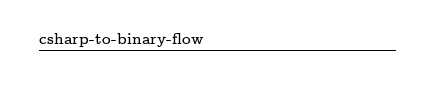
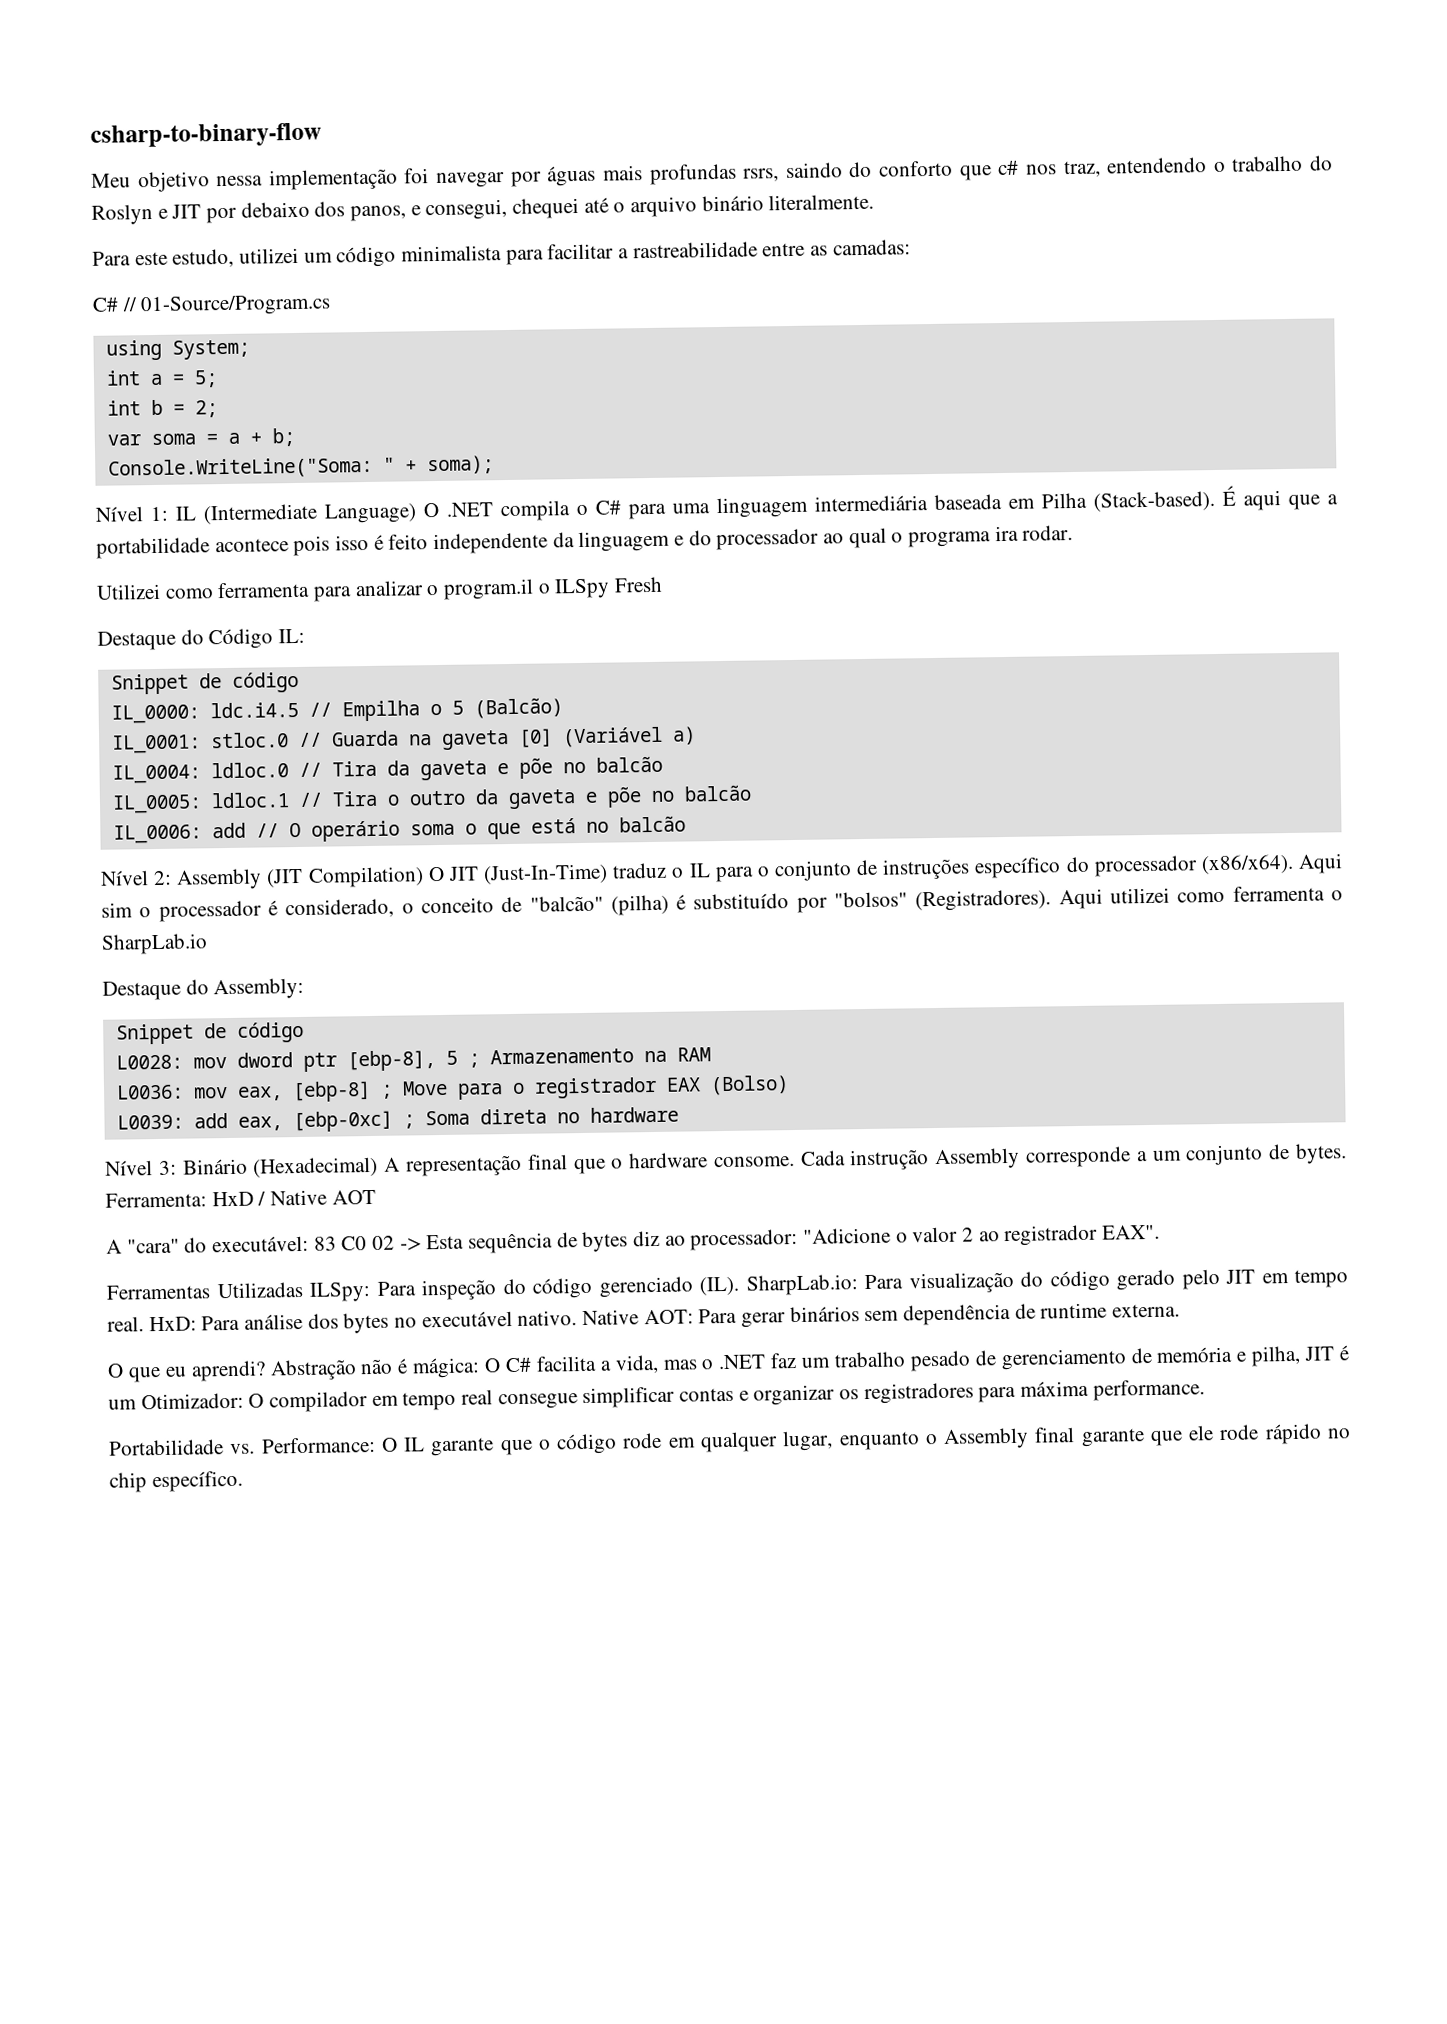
+ Meu objetivo nessa implementação foi navegar por águas mais profundas rsrs, saindo do conforto que c# nos traz, entendendo o trabalho do Roslyn e JIT por debaixo dos panos, e consegui, chequei até o arquivo binário literalmente.
+ Para este estudo, utilizei um código minimalista para facilitar a rastreabilidade entre as camadas:
+ C# // 01-Source/Program.cs
+ using System;
+ int a = 5;
+ int b = 2;
+ var soma = a + b;
+ Console.WriteLine("Soma: " + soma);
+ Nível 1: IL (Intermediate Language) O .NET compila o C# para uma linguagem intermediária baseada em Pilha (Stack-based). É aqui que a portabilidade acontece pois isso é feito independente da linguagem e do processador ao qual o programa ira rodar.
+ Utilizei como ferramenta para analizar o program.il o ILSpy Fresh
+ Destaque do Código IL:
+ Snippet de código
+ IL_0000: ldc.i4.5 // Empilha o 5 (Balcão)
+ IL_0001: stloc.0 // Guarda na gaveta [0] (Variável a)
+ IL_0004: ldloc.0 // Tira da gaveta e põe no balcão
+ IL_0005: ldloc.1 // Tira o outro da gaveta e põe no balcão
+ IL_0006: add // O operário soma o que está no balcão
+ Nível 2: Assembly (JIT Compilation) O JIT (Just-In-Time) traduz o IL para o conjunto de instruções específico do processador (x86/x64). Aqui sim o processador é considerado, o conceito de "balcão" (pilha) é substituído por "bolsos" (Registradores). Aqui utilizei como ferramenta o SharpLab.io
+ Destaque do Assembly:
+ Snippet de código
+ L0028: mov dword ptr [ebp-8], 5 ; Armazenamento na RAM
+ L0036: mov eax, [ebp-8] ; Move para o registrador EAX (Bolso)
+ L0039: add eax, [ebp-0xc] ; Soma direta no hardware
+ Nível 3: Binário (Hexadecimal) A representação final que o hardware consome. Cada instrução Assembly corresponde a um conjunto de bytes. Ferramenta: HxD / Native AOT
+ A "cara" do executável: 83 C0 02 -> Esta sequência de bytes diz ao processador: "Adicione o valor 2 ao registrador EAX".
+ Ferramentas Utilizadas ILSpy: Para inspeção do código gerenciado (IL). SharpLab.io: Para visualização do código gerado pelo JIT em tempo real. HxD: Para análise dos bytes no executável nativo. Native AOT: Para gerar binários sem dependência de runtime externa.
+ O que eu aprendi? Abstração não é mágica: O C# facilita a vida, mas o .NET faz um trabalho pesado de gerenciamento de memória e pilha, JIT é um Otimizador: O compilador em tempo real consegue simplificar contas e organizar os registradores para máxima performance.
+ Portabilidade vs. Performance: O IL garante que o código rode em qualquer lugar, enquanto o Assembly final garante que ele rode rápido no chip específico.

